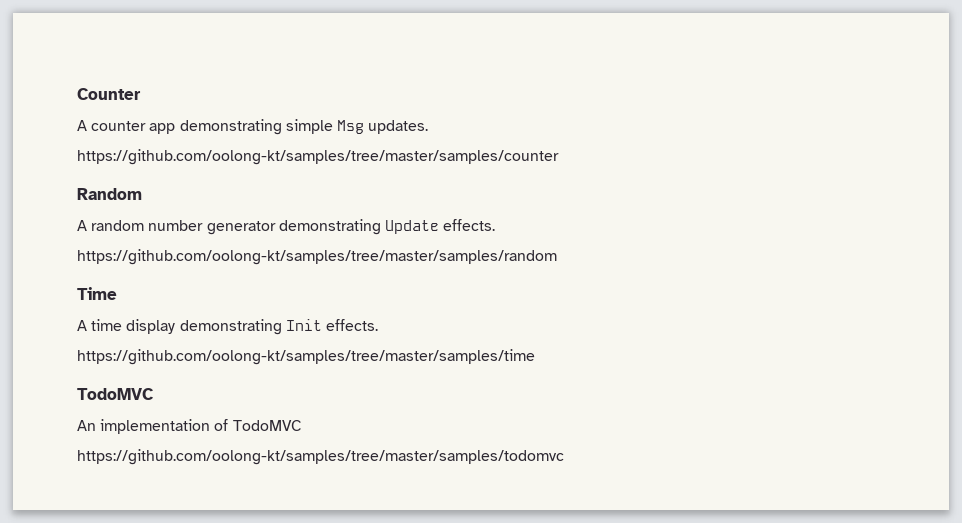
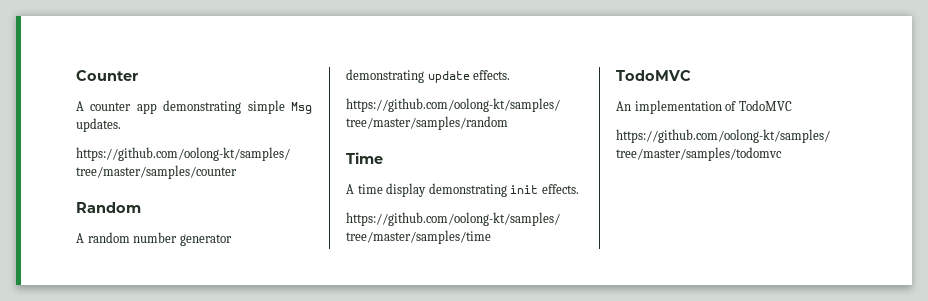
- A random number generator demonstrating Update effects.
+ A random number generator demonstrating update effects.
- A time display demonstrating Init effects.
+ A time display demonstrating init effects.

